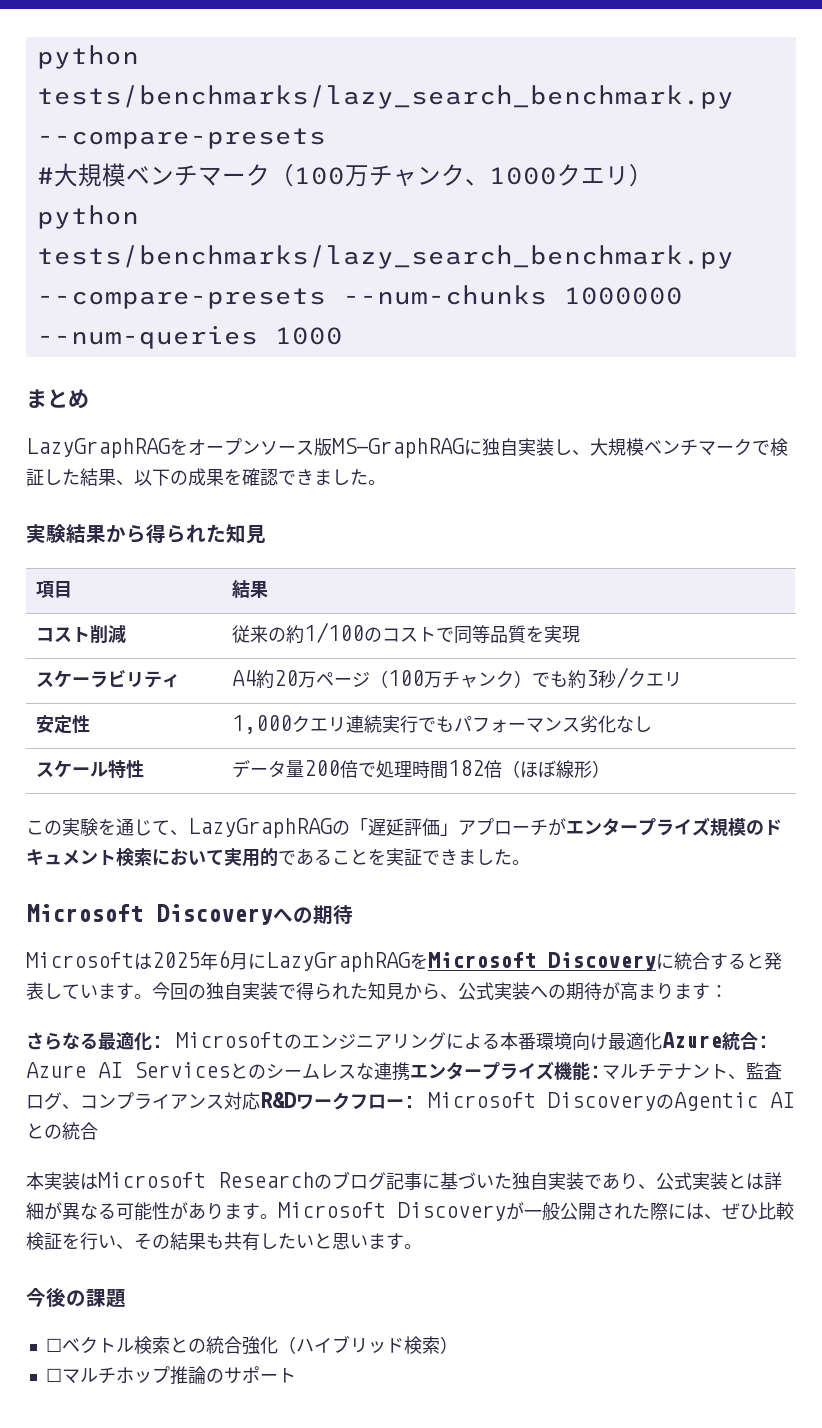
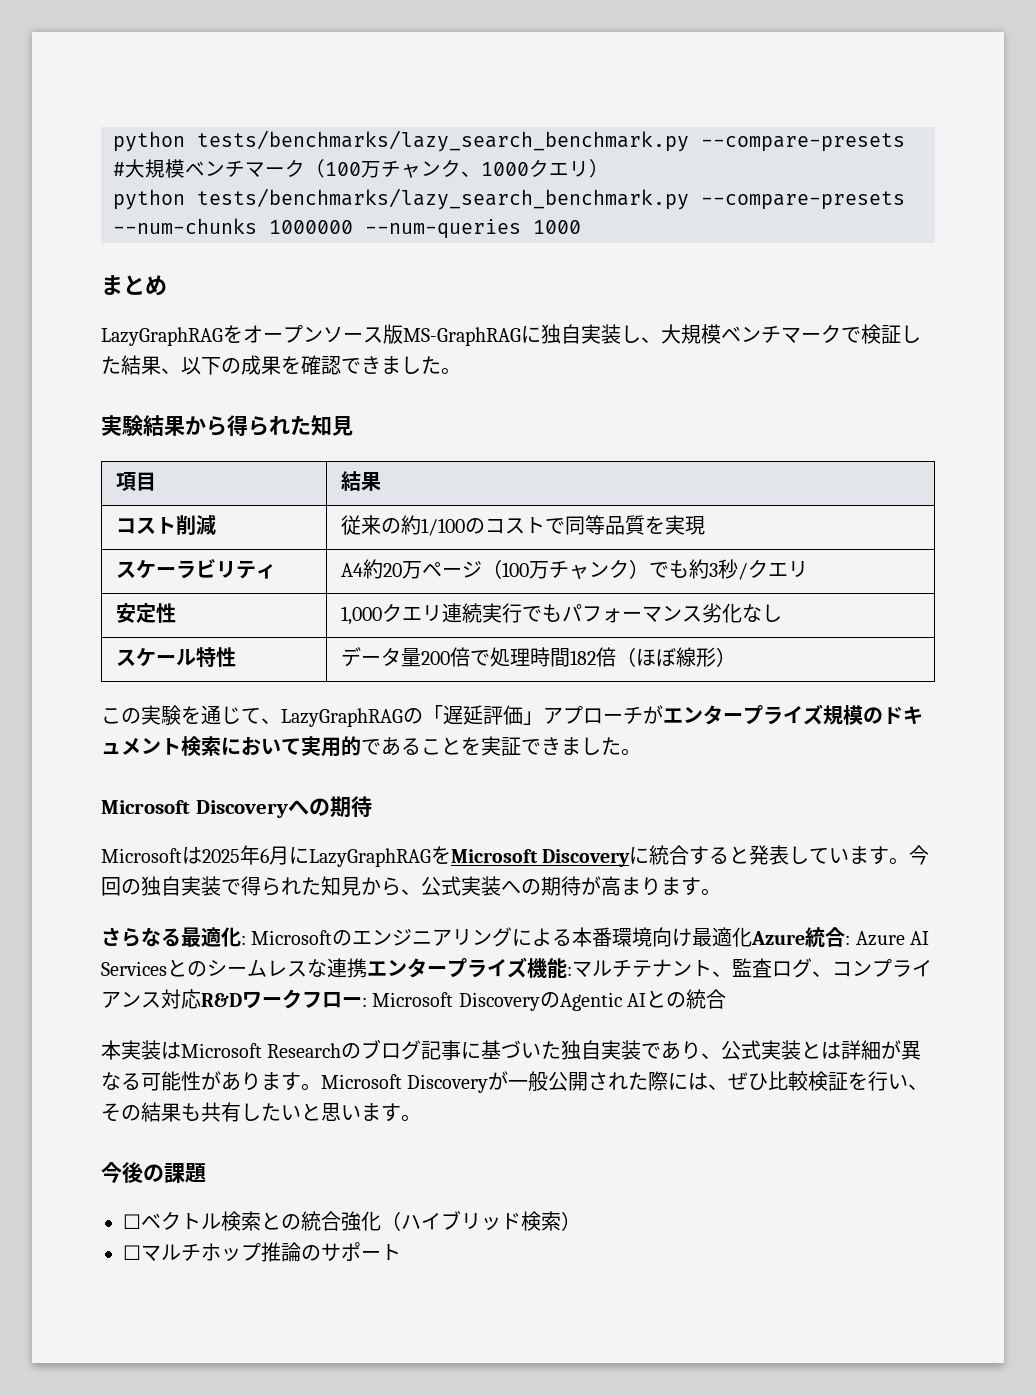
- 今回の独自実装で得られた知見から、公式実装への期待が高まります：
+ 今回の独自実装で得られた知見から、公式実装への期待が高まります。

